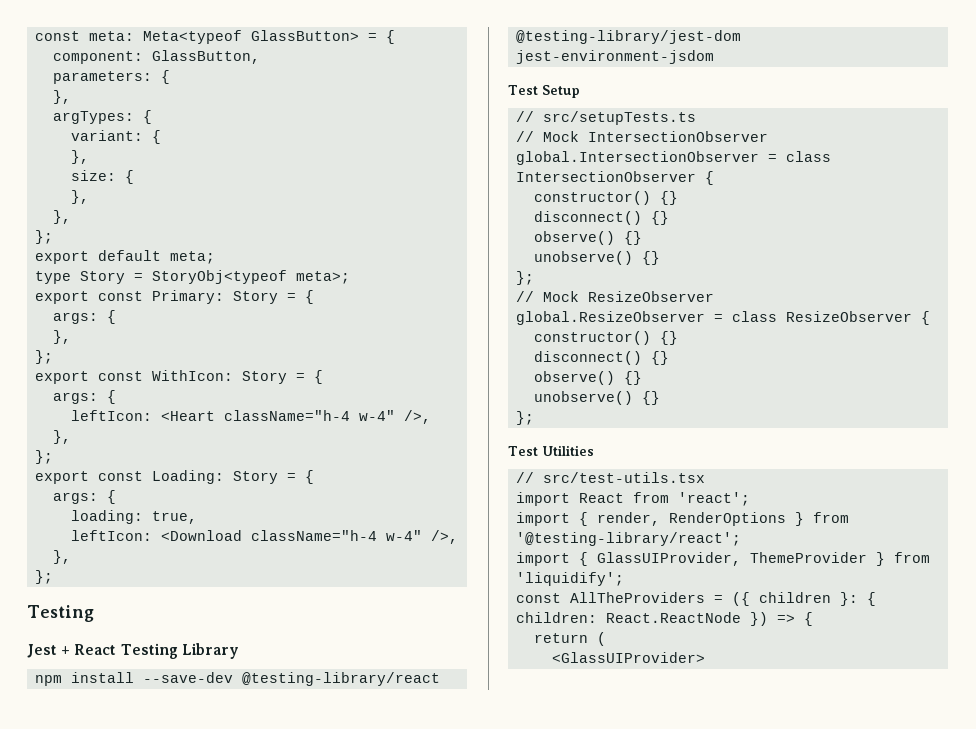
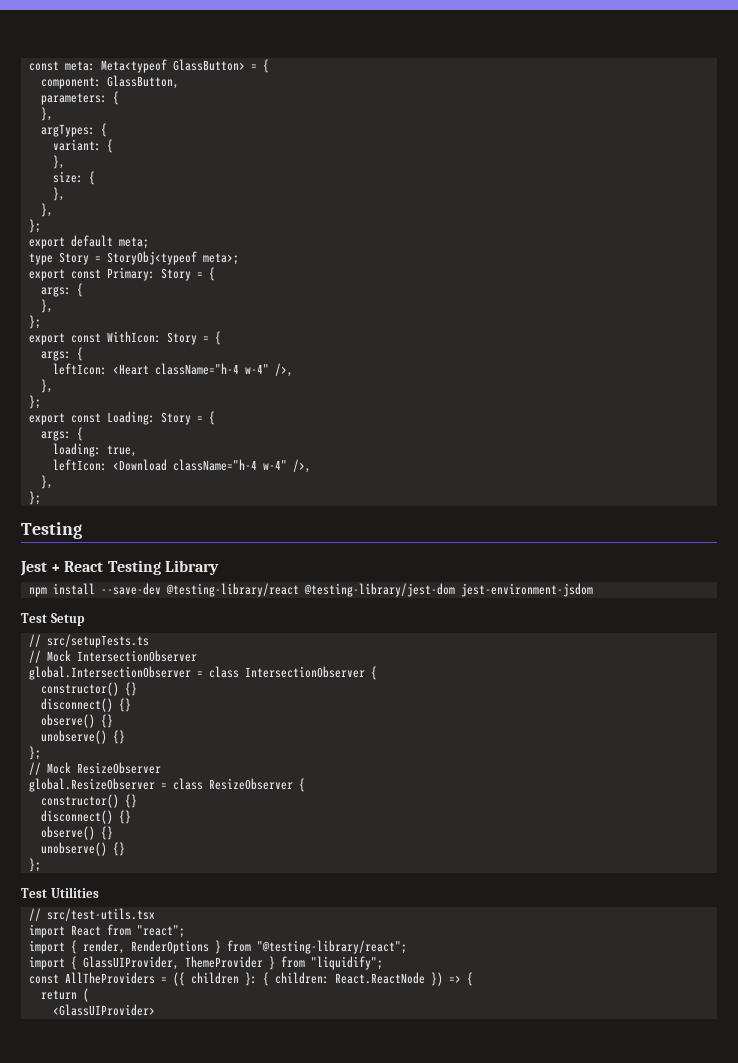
- import React from 'react';
+ import React from "react";
- import { render, RenderOptions } from '@testing-library/react';
+ import { render, RenderOptions } from "@testing-library/react";
- import { GlassUIProvider, ThemeProvider } from 'liquidify';
+ import { GlassUIProvider, ThemeProvider } from "liquidify";

